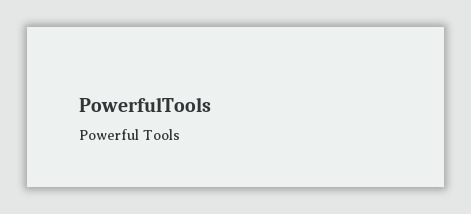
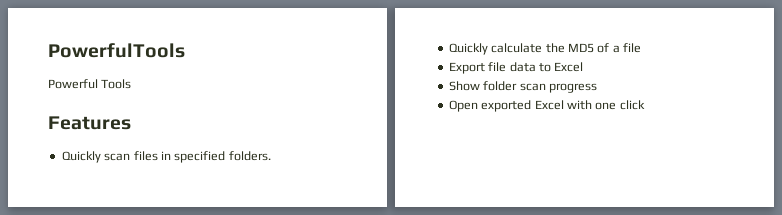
+ Features
+ Quickly scan files in specified folders.
+ Quickly calculate the MD5 of a file
+ Export file data to Excel
+ Show folder scan progress
+ Open exported Excel with one click

